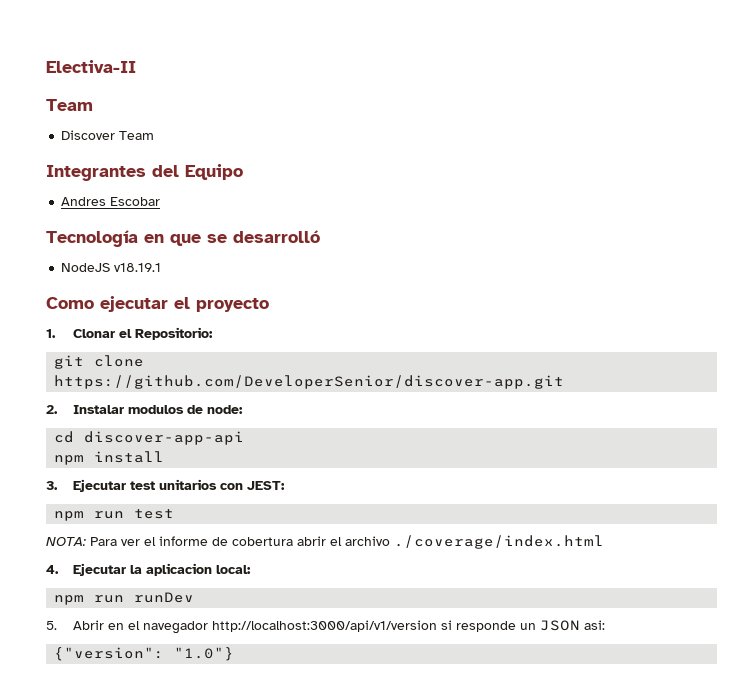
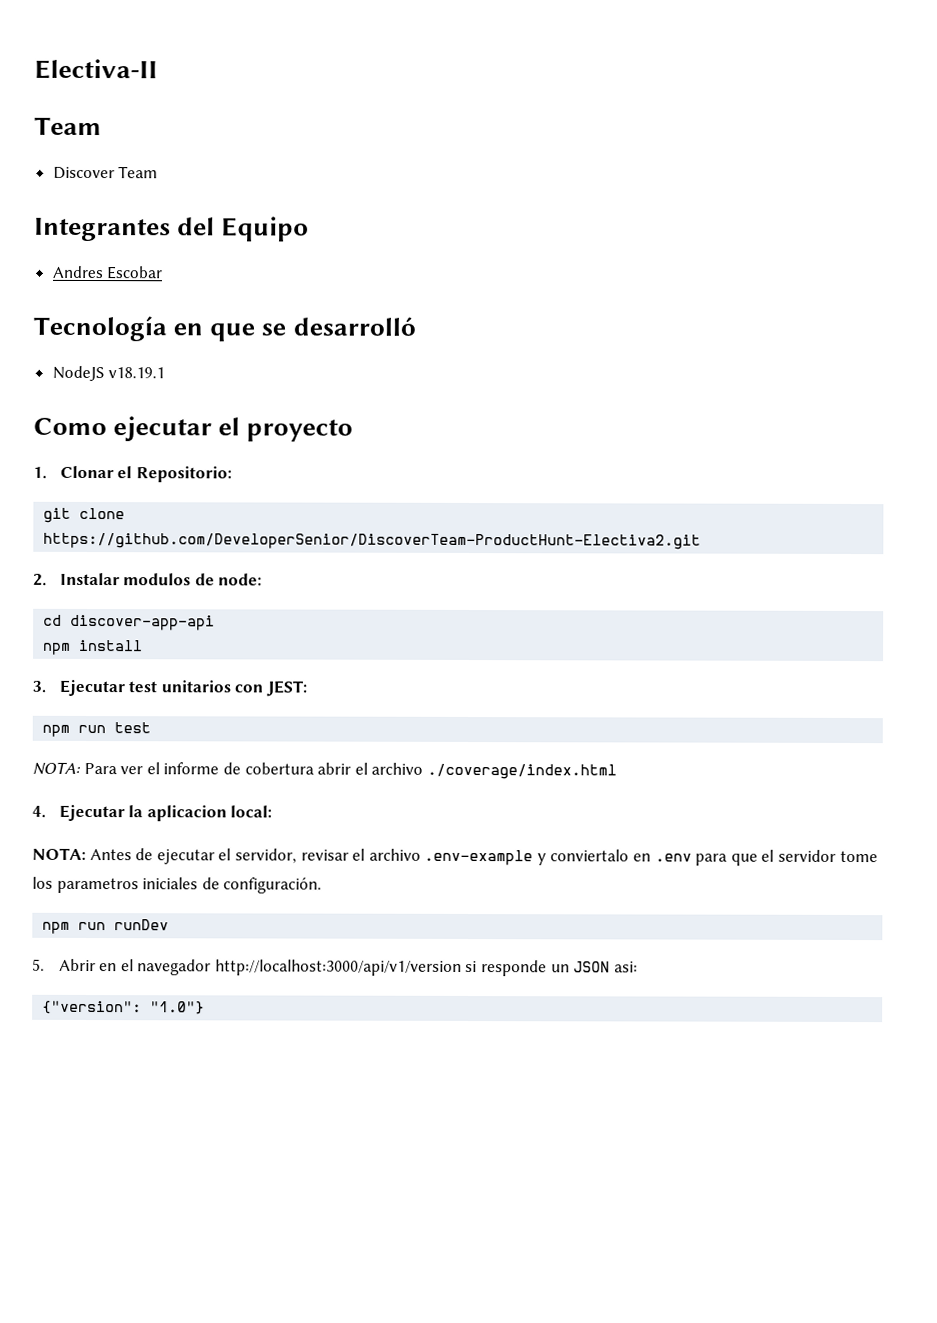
- https://github.com/DeveloperSenior/discover-app.git
+ https://github.com/DeveloperSenior/DiscoverTeam-ProductHunt-Electiva2.git
+ NOTA: Antes de ejecutar el servidor, revisar el archivo .env-example y conviertalo en .env para que el servidor tome los parametros iniciales de configuración.

